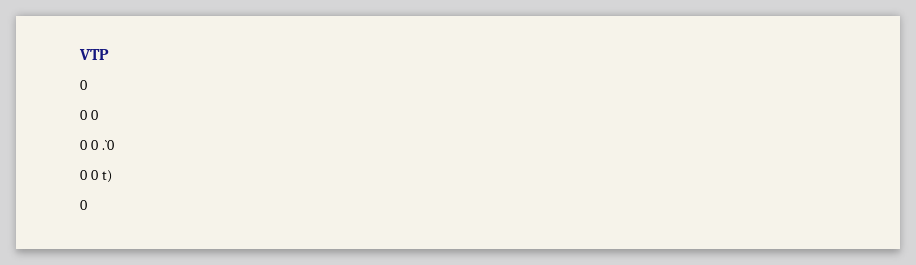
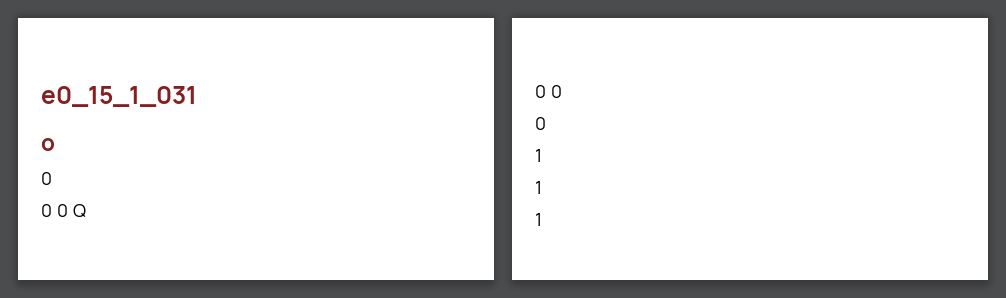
- VTP
+ e0_15_1_031
+ o
  0
+ 0 0 Q
  0 0
- 0 0 .`0
- 0 0 t)
  0
+ 1
+ 1
+ 1

